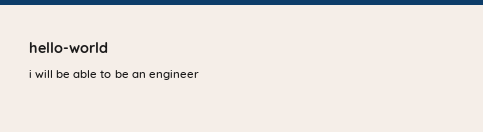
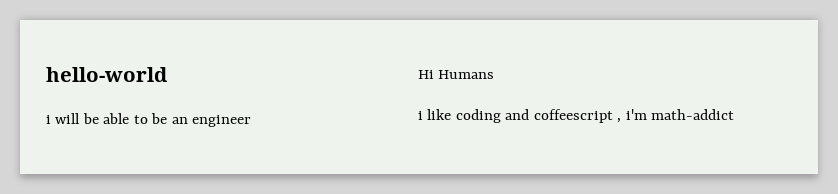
+ Hi Humans
+ i like coding and coffeescript , i'm math-addict

